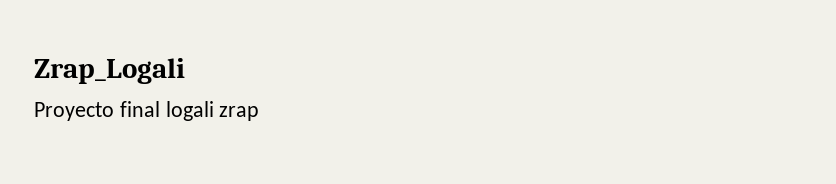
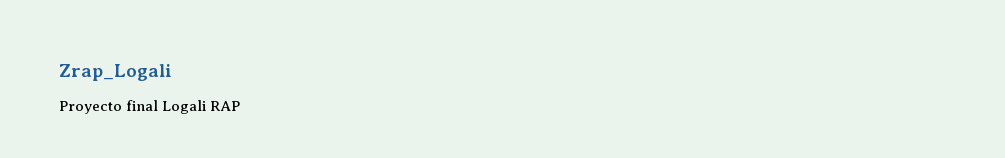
- Proyecto final logali zrap
+ Proyecto final Logali RAP

